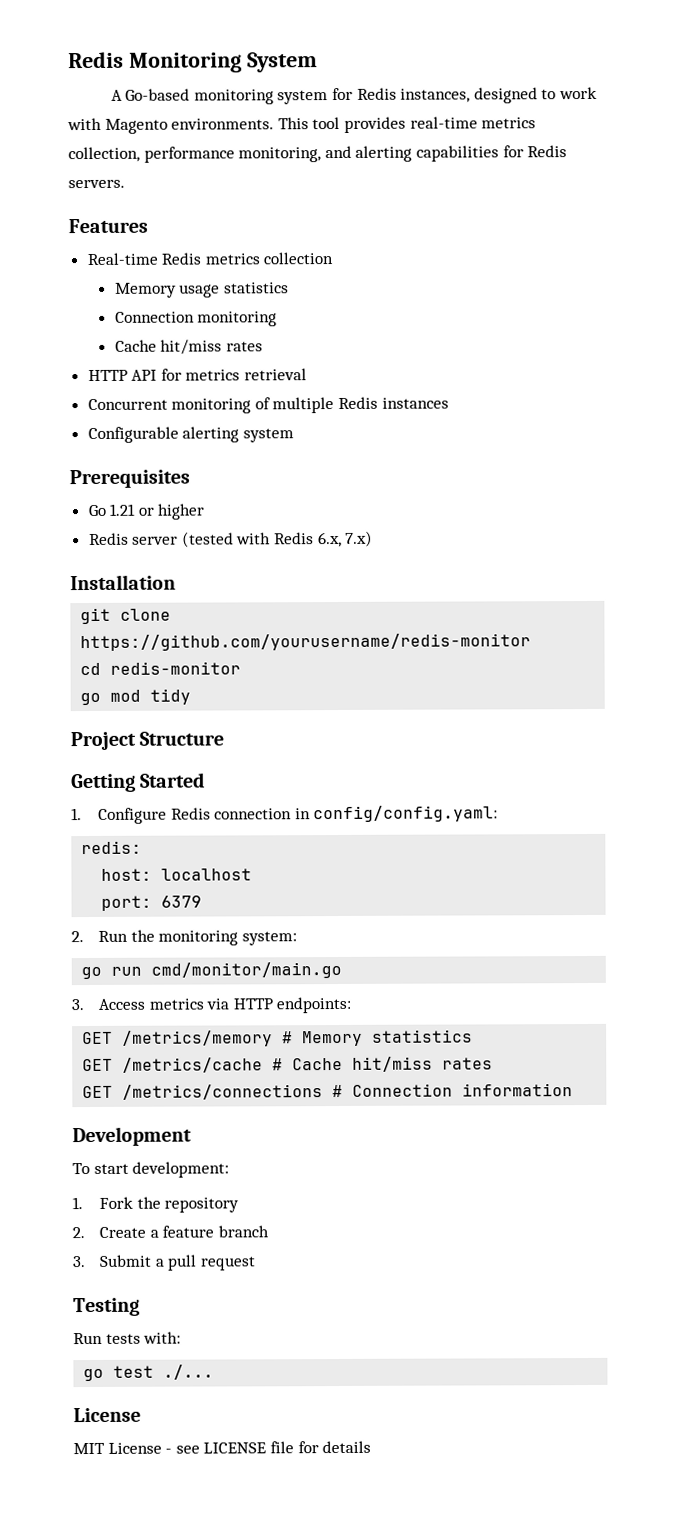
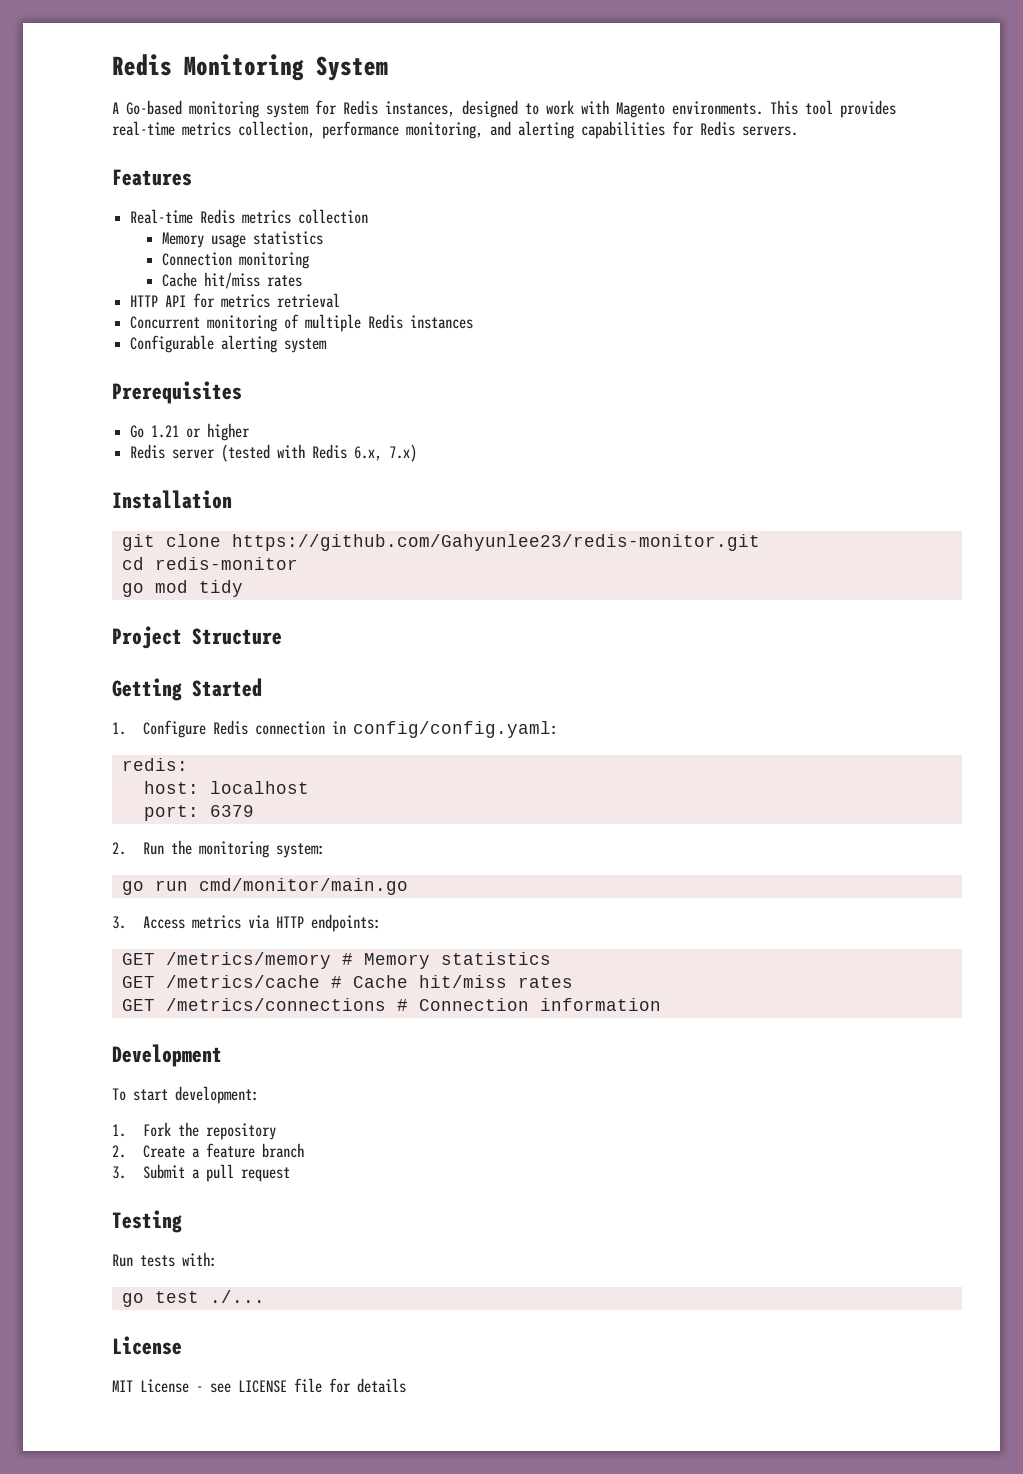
- git clone https://github.com/yourusername/redis-monitor
+ git clone https://github.com/Gahyunlee23/redis-monitor.git

